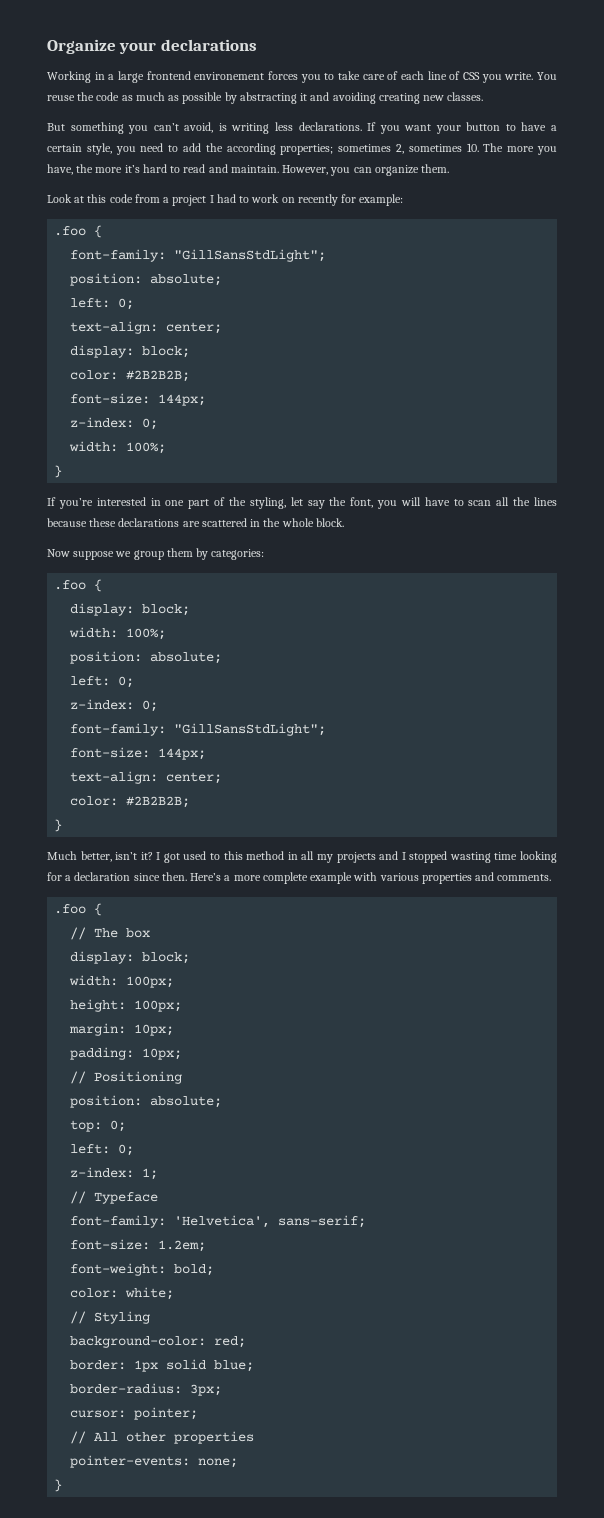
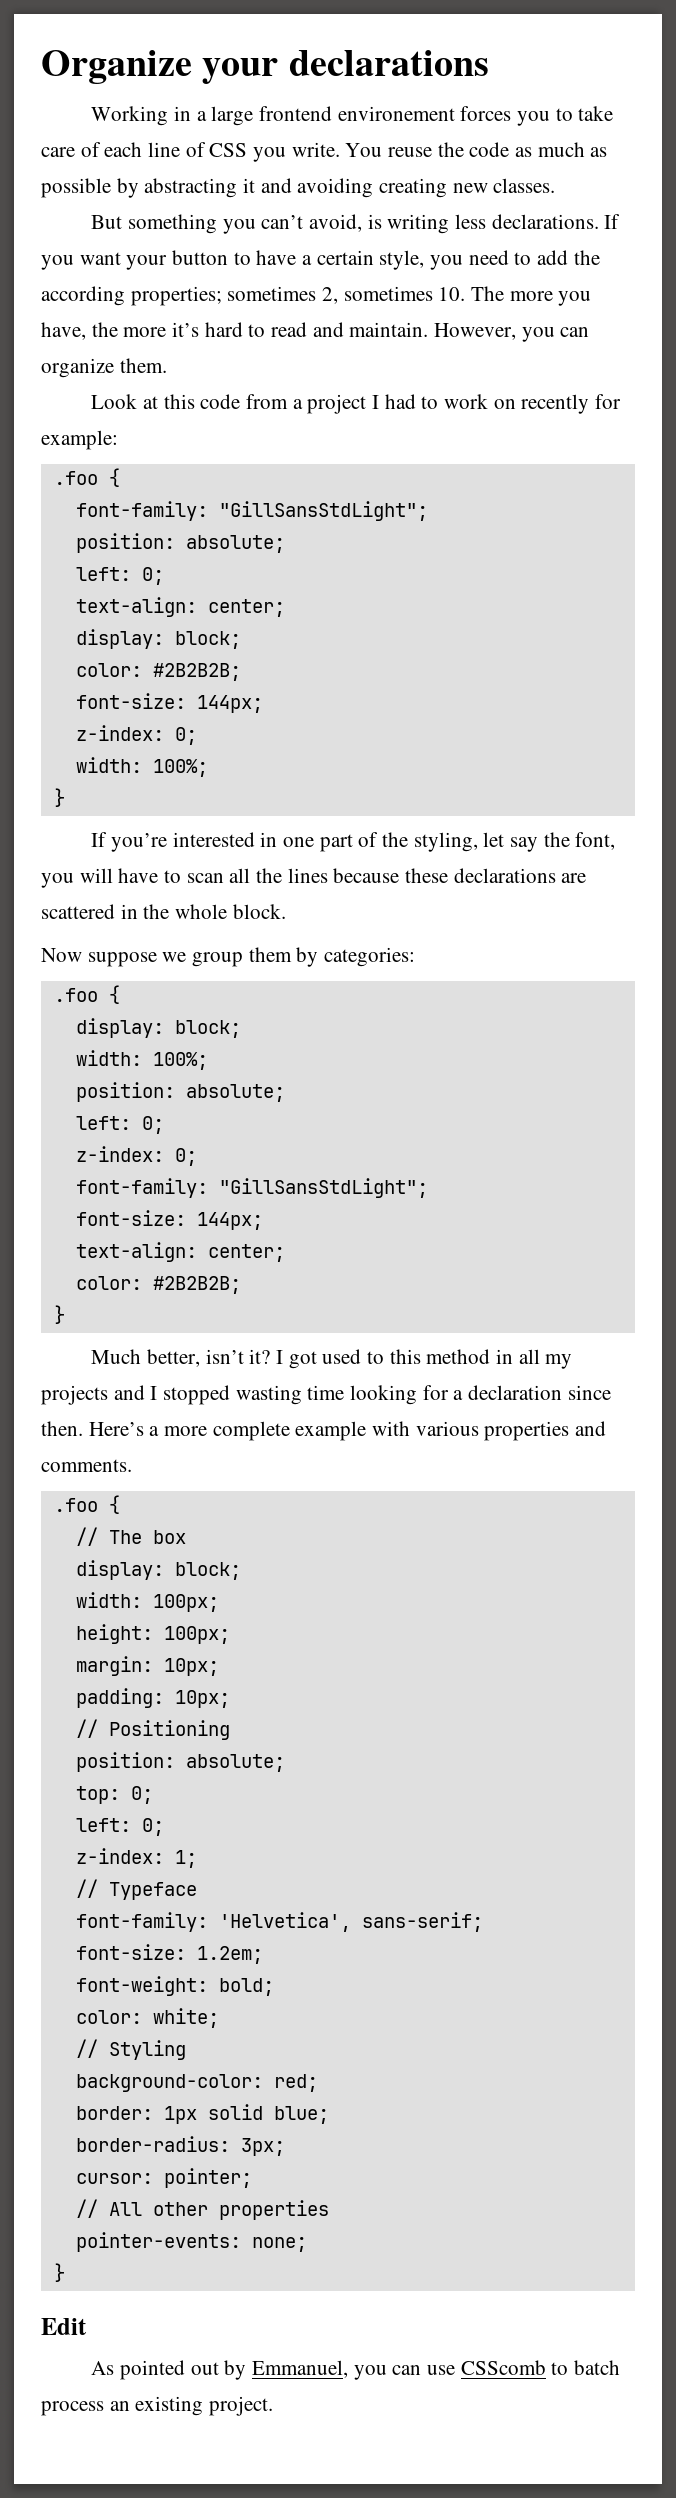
+ Edit
+ As pointed out by Emmanuel, you can use CSScomb to batch process an existing project.

